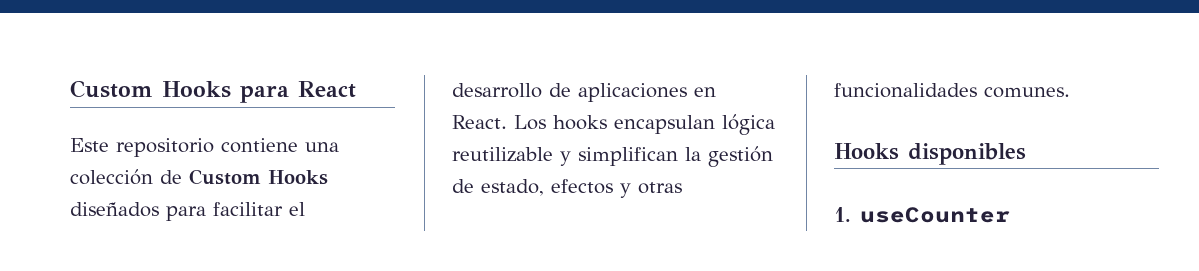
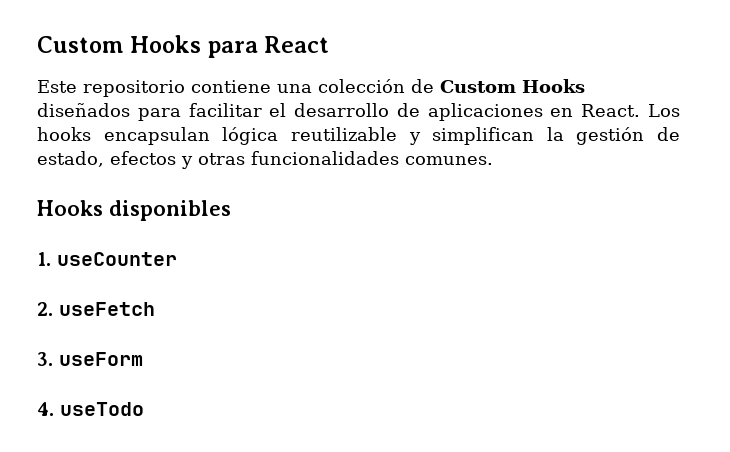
+ 2. useFetch
+ 3. useForm
+ 4. useTodo

